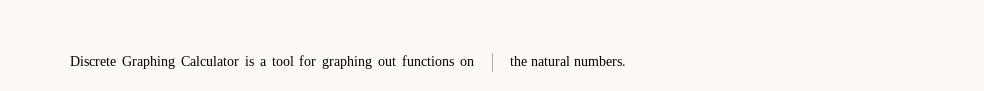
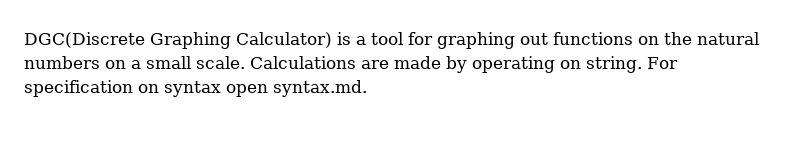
- Discrete Graphing Calculator is a tool for graphing out functions on the natural numbers.
+ DGC(Discrete Graphing Calculator) is a tool for graphing out functions on the natural numbers on a small scale. Calculations are made by operating on string. For specification on syntax open syntax.md.

